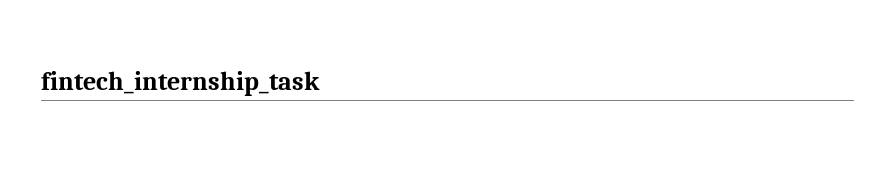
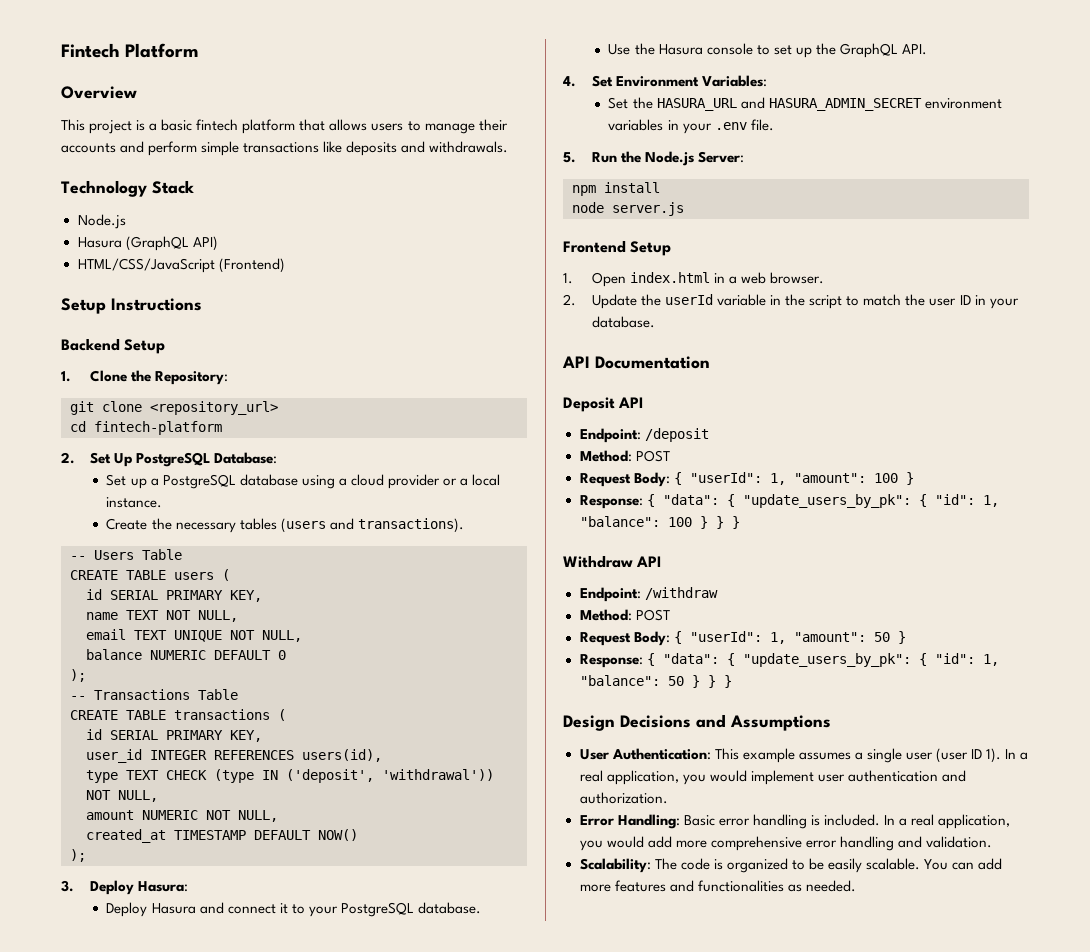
- fintech_internship_task
+ Fintech Platform
+ Overview
+ This project is a basic fintech platform that allows users to manage their accounts and perform simple transactions like deposits and withdrawals.
+ Technology Stack
+ Node.js
+ Hasura (GraphQL API)
+ HTML/CSS/JavaScript (Frontend)
+ Setup Instructions
+ Backend Setup
+ 1. Clone the Repository:
+ git clone <repository_url>
+ cd fintech-platform
+ 2. Set Up PostgreSQL Database:
+ Set up a PostgreSQL database using a cloud provider or a local instance.
+ Create the necessary tables (users and transactions).
+ -- Users Table
+ CREATE TABLE users (
+ id SERIAL PRIMARY KEY,
+ name TEXT NOT NULL,
+ email TEXT UNIQUE NOT NULL,
+ balance NUMERIC DEFAULT 0
+ );
+ -- Transactions Table
+ CREATE TABLE transactions (
+ id SERIAL PRIMARY KEY,
+ user_id INTEGER REFERENCES users(id),
+ type TEXT CHECK (type IN ('deposit', 'withdrawal')) NOT NULL,
+ amount NUMERIC NOT NULL,
+ created_at TIMESTAMP DEFAULT NOW()
+ );
+ 3. Deploy Hasura:
+ Deploy Hasura and connect it to your PostgreSQL database.
+ Use the Hasura console to set up the GraphQL API.
+ 4. Set Environment Variables:
+ Set the HASURA_URL and HASURA_ADMIN_SECRET environment variables in your .env file.
+ 5. Run the Node.js Server:
+ npm install
+ node server.js
+ Frontend Setup
+ 1. Open index.html in a web browser.
+ 2. Update the userId variable in the script to match the user ID in your database.
+ API Documentation
+ Deposit API
+ Endpoint: /deposit
+ Method: POST
+ Request Body: { "userId": 1, "amount": 100 }
+ Response: { "data": { "update_users_by_pk": { "id": 1, "balance": 100 } } }
+ Withdraw API
+ Endpoint: /withdraw
+ Method: POST
+ Request Body: { "userId": 1, "amount": 50 }
+ Response: { "data": { "update_users_by_pk": { "id": 1, "balance": 50 } } }
+ Design Decisions and Assumptions
+ User Authentication: This example assumes a single user (user ID 1). In a real application, you would implement user authentication and authorization.
+ Error Handling: Basic error handling is included. In a real application, you would add more comprehensive error handling and validation.
+ Scalability: The code is organized to be easily scalable. You can add more features and functionalities as needed.

